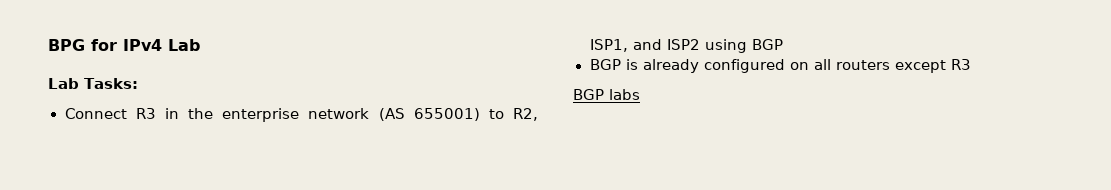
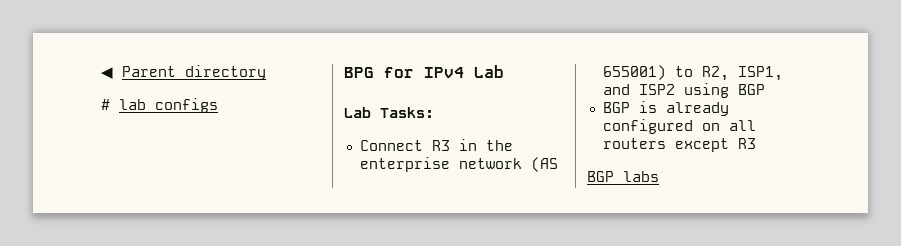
+ ◀ Parent directory
+ # lab configs

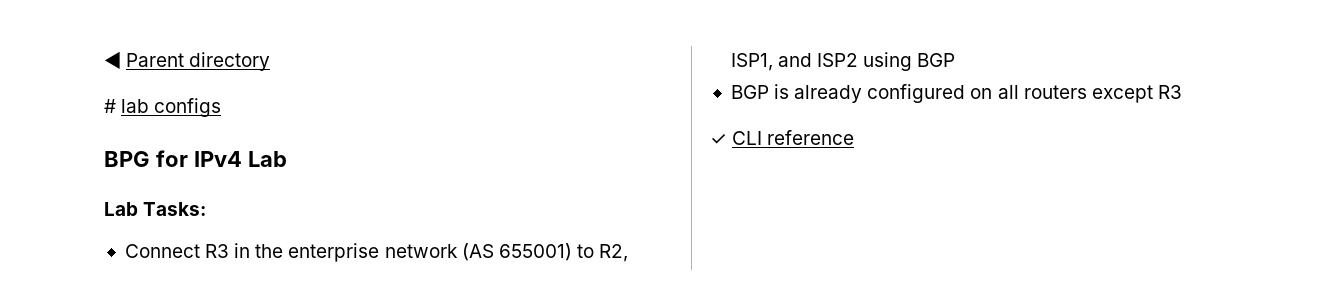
- BGP labs
+ ✓ CLI reference

